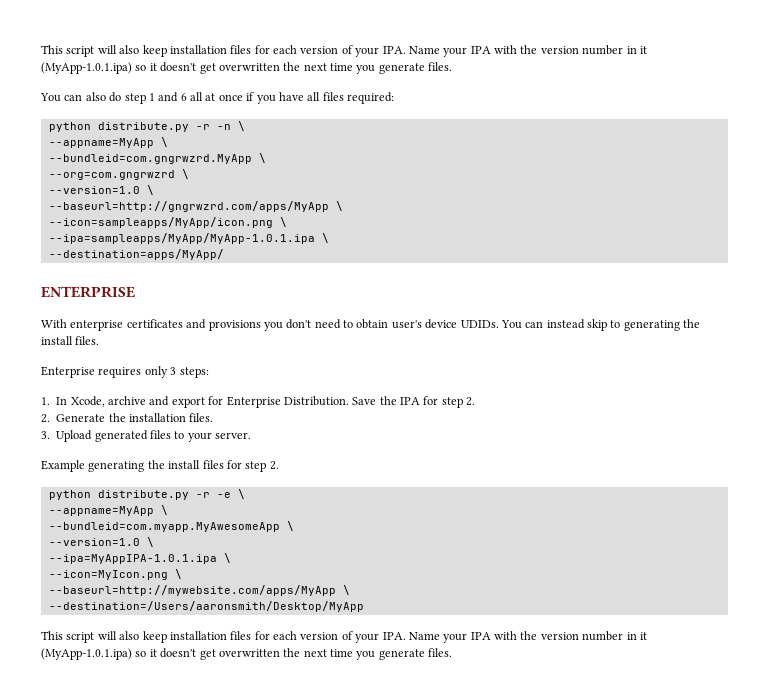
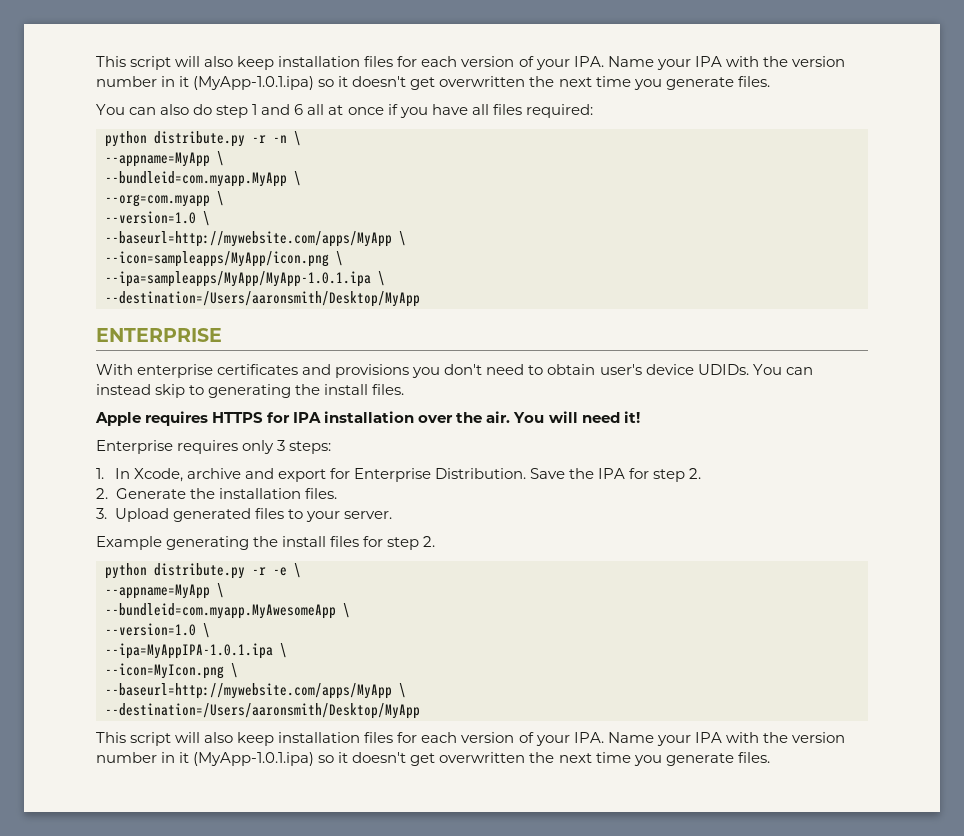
- --bundleid=com.gngrwzrd.MyApp \
- --org=com.gngrwzrd \
+ --bundleid=com.myapp.MyApp \
+ --org=com.myapp \
  --version=1.0 \
- --baseurl=http://gngrwzrd.com/apps/MyApp \
+ --baseurl=http://mywebsite.com/apps/MyApp \
  --ipa=sampleapps/MyApp/MyApp-1.0.1.ipa \
- --destination=apps/MyApp/
+ --destination=/Users/aaronsmith/Desktop/MyApp
+ Apple requires HTTPS for IPA installation over the air. You will need it!

